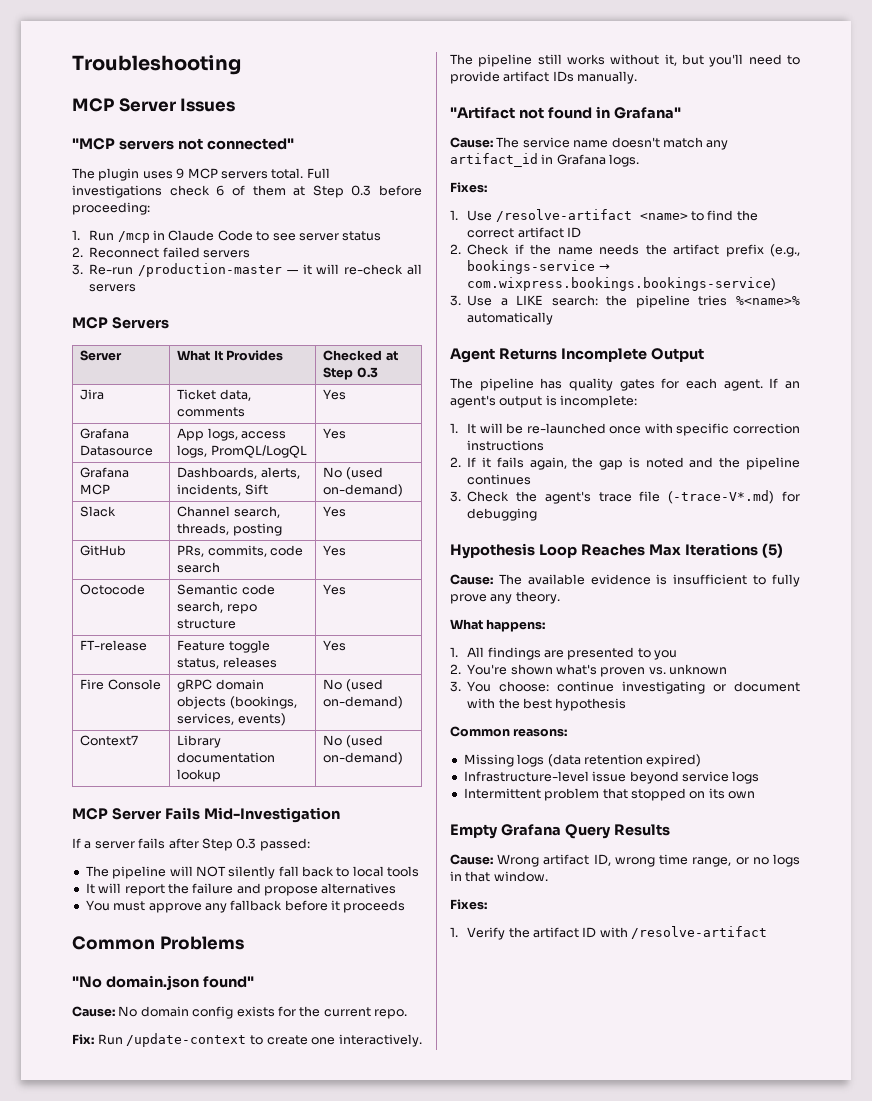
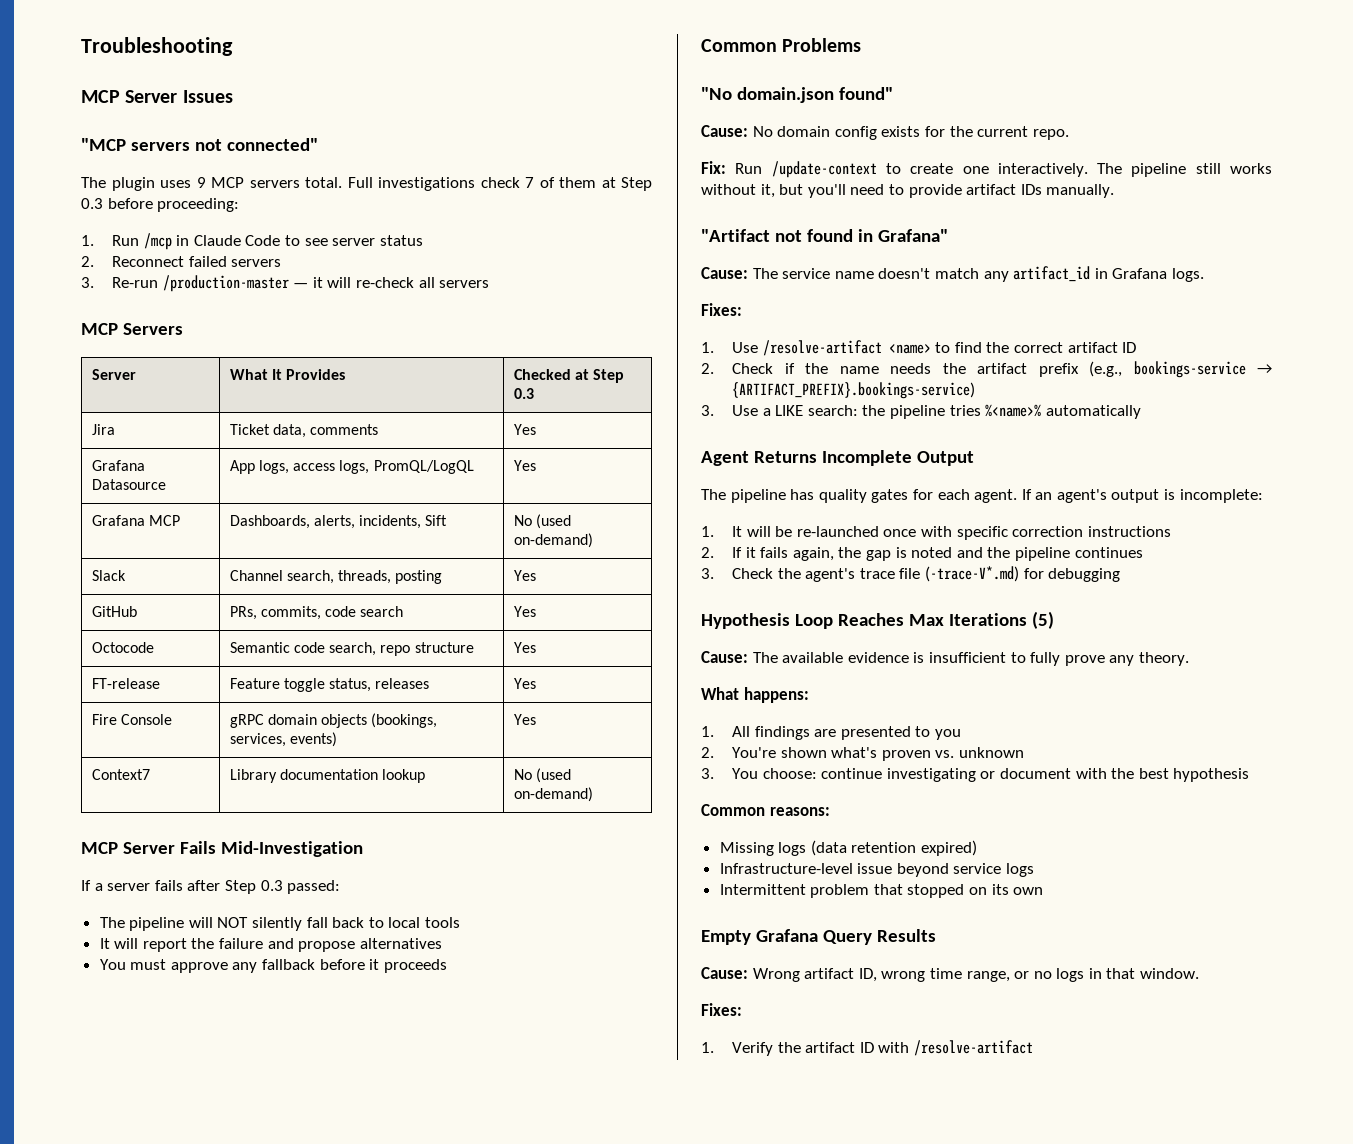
- Full investigations check 6 of them at Step 0.3 before proceeding:
+ Full investigations check 7 of them at Step 0.3 before proceeding:
- Fire Console | gRPC domain objects (bookings, services, events) | No (used on-demand)
+ Fire Console | gRPC domain objects (bookings, services, events) | Yes
- 2. Check if the name needs the artifact prefix (e.g., bookings-service → com.wixpress.bookings.bookings-service)
+ 2. Check if the name needs the artifact prefix (e.g., bookings-service → {ARTIFACT_PREFIX}.bookings-service)

